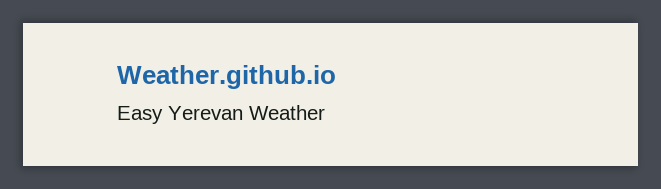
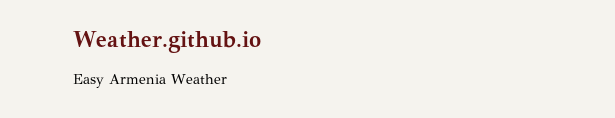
- Easy Yerevan Weather
+ Easy Armenia Weather

